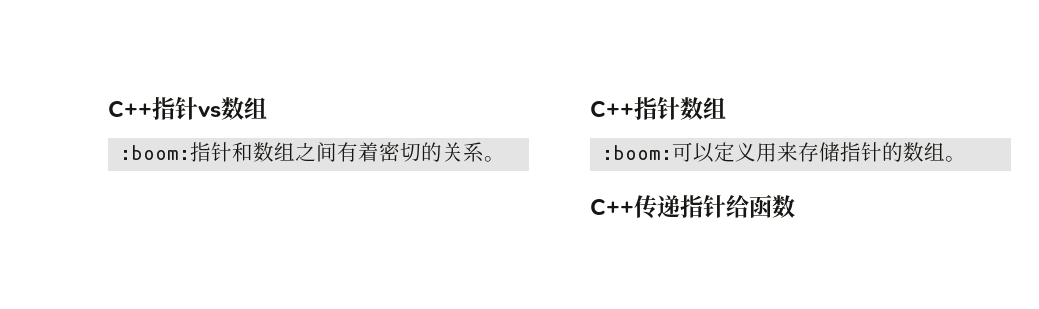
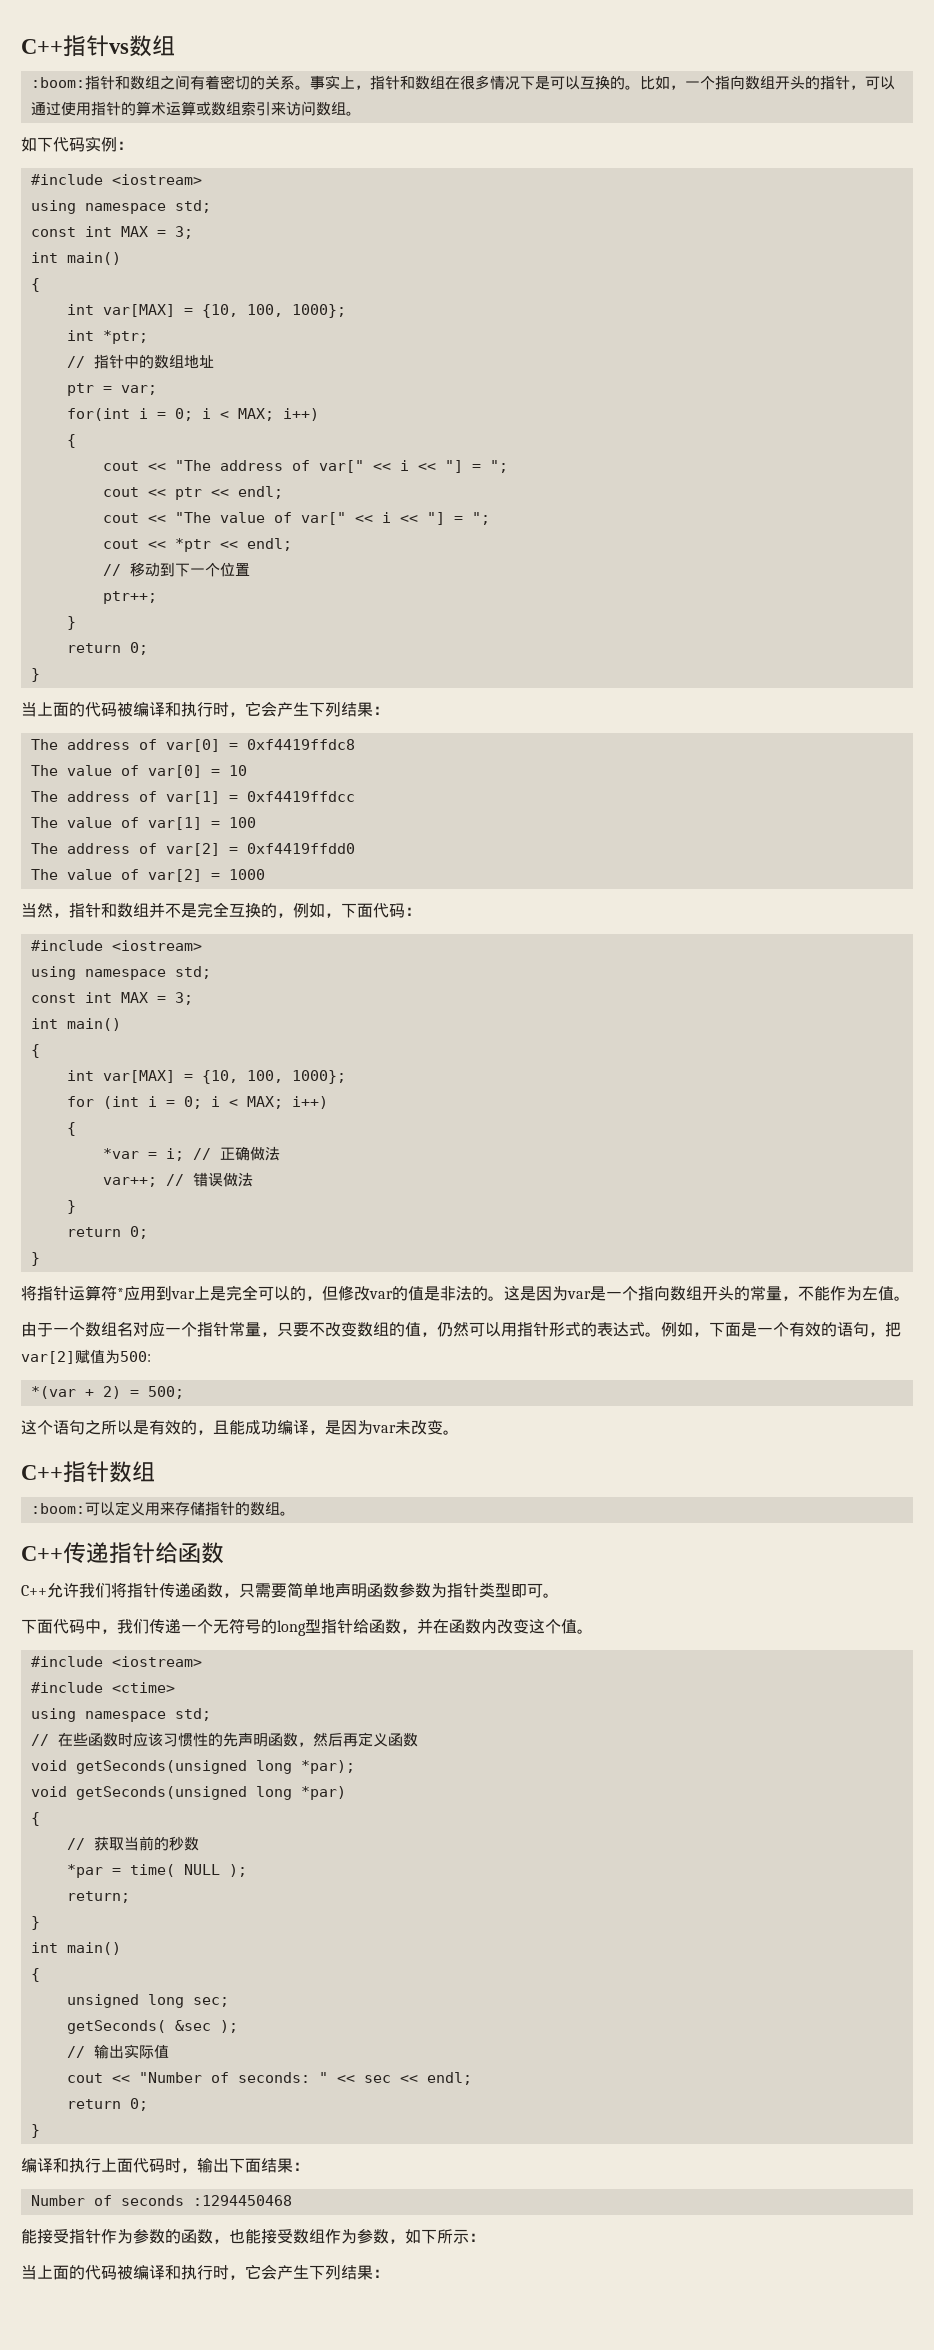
+ 事实上，指针和数组在很多情况下是可以互换的。比如，一个指向数组开头的指针，可以通过使用指针的算术运算或数组索引来访问数组。
+ 如下代码实例：
+ #include <iostream>
+ using namespace std;
+ const int MAX = 3;
+ int main()
+ {
+ int var[MAX] = {10, 100, 1000};
+ int *ptr;
+ // 指针中的数组地址
+ ptr = var;
+ for(int i = 0; i < MAX; i++)
+ {
+ cout << "The address of var[" << i << "] = ";
+ cout << ptr << endl;
+ cout << "The value of var[" << i << "] = ";
+ cout << *ptr << endl;
+ // 移动到下一个位置
+ ptr++;
+ }
+ return 0;
+ }
+ 当上面的代码被编译和执行时，它会产生下列结果：
+ The address of var[0] = 0xf4419ffdc8
+ The value of var[0] = 10
+ The address of var[1] = 0xf4419ffdcc
+ The value of var[1] = 100
+ The address of var[2] = 0xf4419ffdd0
+ The value of var[2] = 1000
+ 当然，指针和数组并不是完全互换的，例如，下面代码：
+ #include <iostream>
+ using namespace std;
+ const int MAX = 3;
+ int main()
+ {
+ int var[MAX] = {10, 100, 1000};
+ for (int i = 0; i < MAX; i++)
+ {
+ *var = i; // 正确做法
+ var++; // 错误做法
+ }
+ return 0;
+ }
+ 将指针运算符*应用到var上是完全可以的，但修改var的值是非法的。这是因为var是一个指向数组开头的常量，不能作为左值。
+ 由于一个数组名对应一个指针常量，只要不改变数组的值，仍然可以用指针形式的表达式。例如，下面是一个有效的语句，把var[2]赋值为500:
+ *(var + 2) = 500;
+ 这个语句之所以是有效的，且能成功编译，是因为var未改变。
+ C++允许我们将指针传递函数，只需要简单地声明函数参数为指针类型即可。
+ 下面代码中，我们传递一个无符号的long型指针给函数，并在函数内改变这个值。
+ #include <iostream>
+ #include <ctime>
+ using namespace std;
+ // 在些函数时应该习惯性的先声明函数，然后再定义函数
+ void getSeconds(unsigned long *par);
+ void getSeconds(unsigned long *par)
+ {
+ // 获取当前的秒数
+ *par = time( NULL );
+ return;
+ }
+ int main()
+ {
+ unsigned long sec;
+ getSeconds( &sec );
+ // 输出实际值
+ cout << "Number of seconds: " << sec << endl;
+ return 0;
+ }
+ 编译和执行上面代码时，输出下面结果：
+ Number of seconds :1294450468
+ 能接受指针作为参数的函数，也能接受数组作为参数，如下所示：
+ 当上面的代码被编译和执行时，它会产生下列结果：

